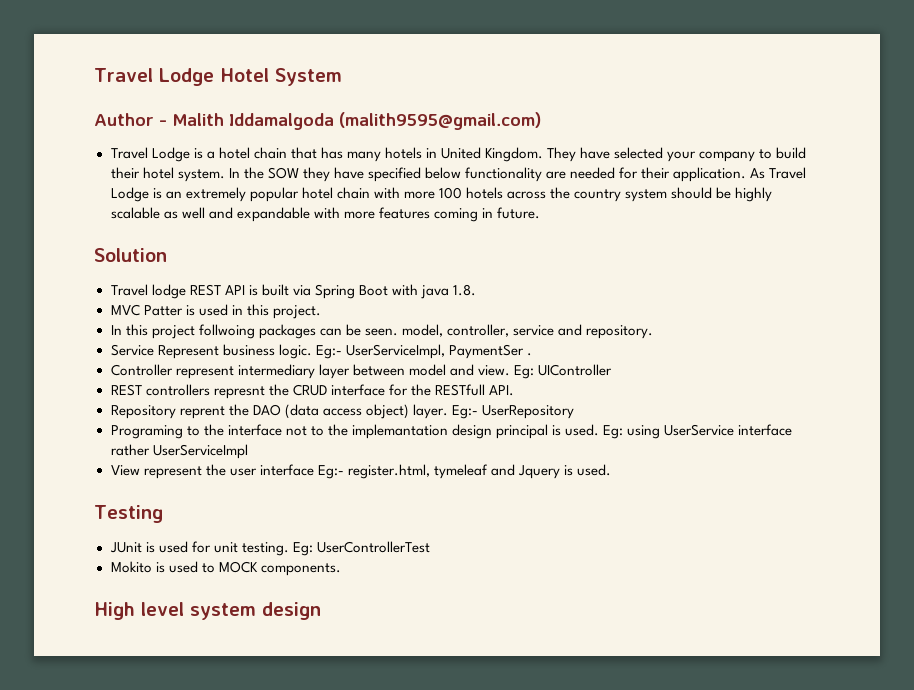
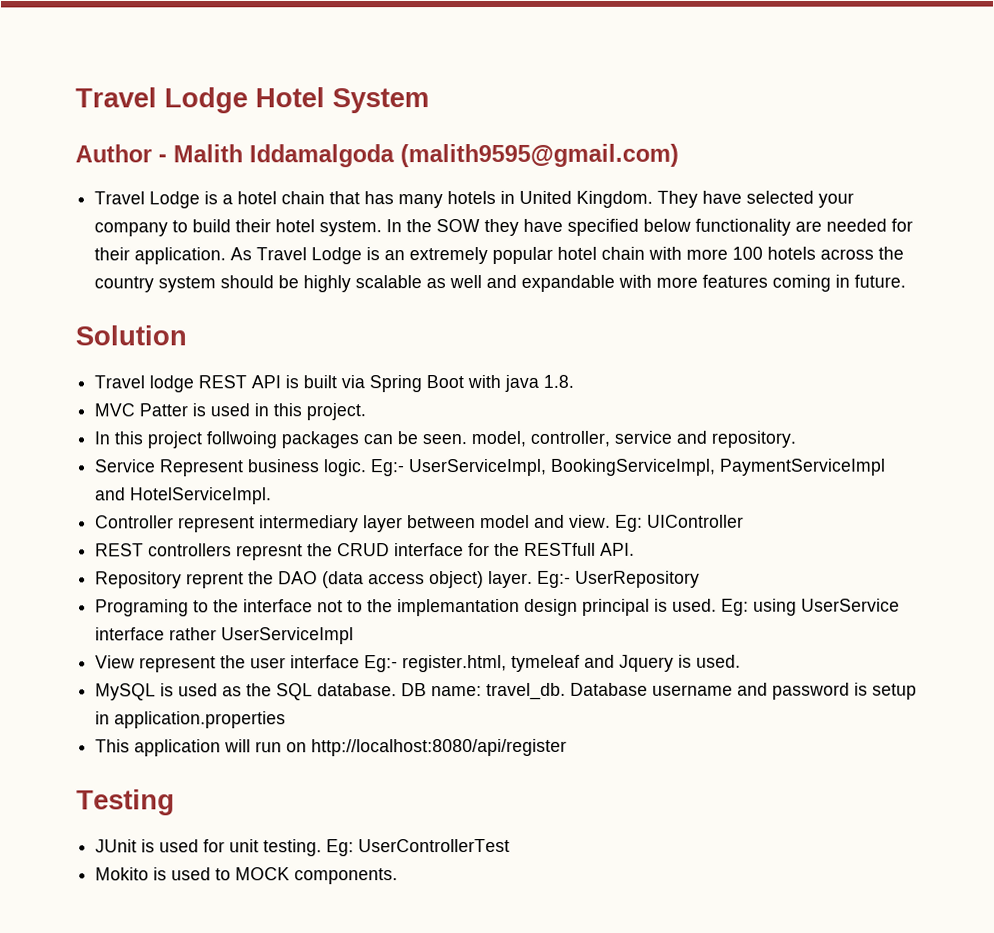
- Eg:- UserServiceImpl, PaymentSer .
+ Eg:- UserServiceImpl, BookingServiceImpl, PaymentServiceImpl and HotelServiceImpl.
+ MySQL is used as the SQL database. DB name: travel_db. Database username and password is setup in application.properties
+ This application will run on http://localhost:8080/api/register
- High level system design

